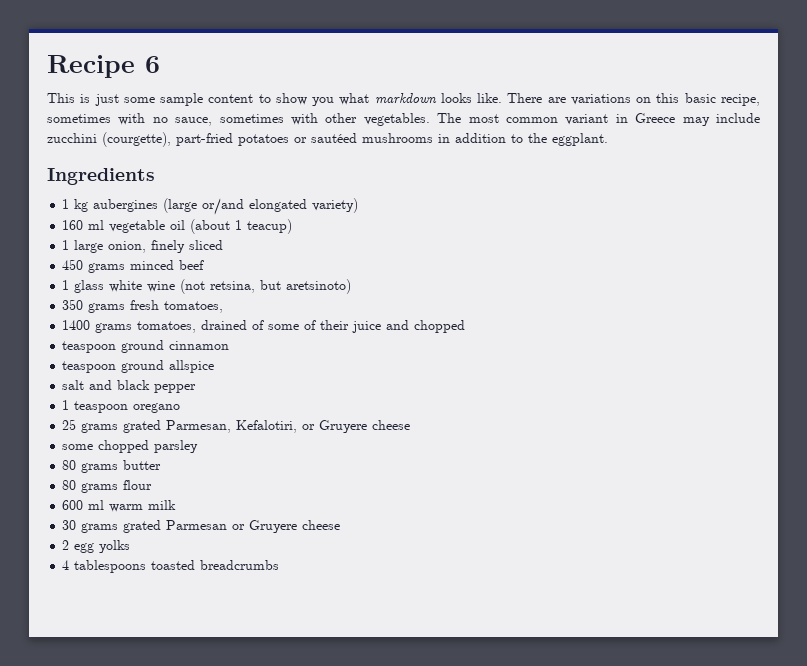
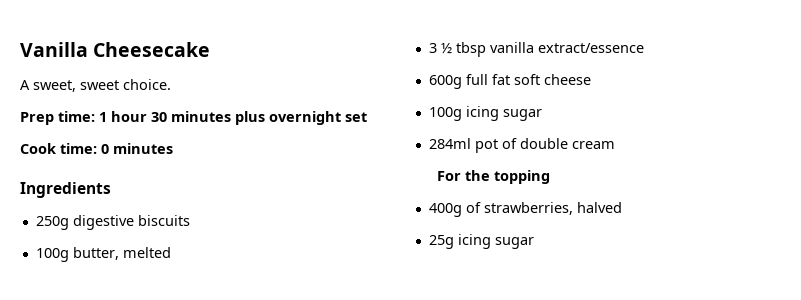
- Recipe 6
- This is just some sample content to show you what markdown looks like. There are variations on this basic recipe, sometimes with no sauce, sometimes with other vegetables. The most common variant in Greece may include zucchini (courgette), part-fried potatoes or sautéed mushrooms in addition to the eggplant.
+ Vanilla Cheesecake
+ A sweet, sweet choice.
+ Prep time: 1 hour 30 minutes plus overnight set
+ Cook time: 0 minutes
  Ingredients
- 1 kg aubergines (large or/and elongated variety)
- 160 ml vegetable oil (about 1 teacup)
- 1 large onion, finely sliced
- 450 grams minced beef
- 1 glass white wine (not retsina, but aretsinoto)
- 350 grams fresh tomatoes,
- 1400 grams tomatoes, drained of some of their juice and chopped
- teaspoon ground cinnamon
- teaspoon ground allspice
- salt and black pepper
- 1 teaspoon oregano
- 25 grams grated Parmesan, Kefalotiri, or Gruyere cheese
- some chopped parsley
- 80 grams butter
- 80 grams flour
- 600 ml warm milk
- 30 grams grated Parmesan or Gruyere cheese
- 2 egg yolks
- 4 tablespoons toasted breadcrumbs
+ 250g digestive biscuits
+ 100g butter, melted
+ 3 ½ tbsp vanilla extract/essence
+ 600g full fat soft cheese
+ 100g icing sugar
+ 284ml pot of double cream
+ For the topping
+ 400g of strawberries, halved
+ 25g icing sugar

